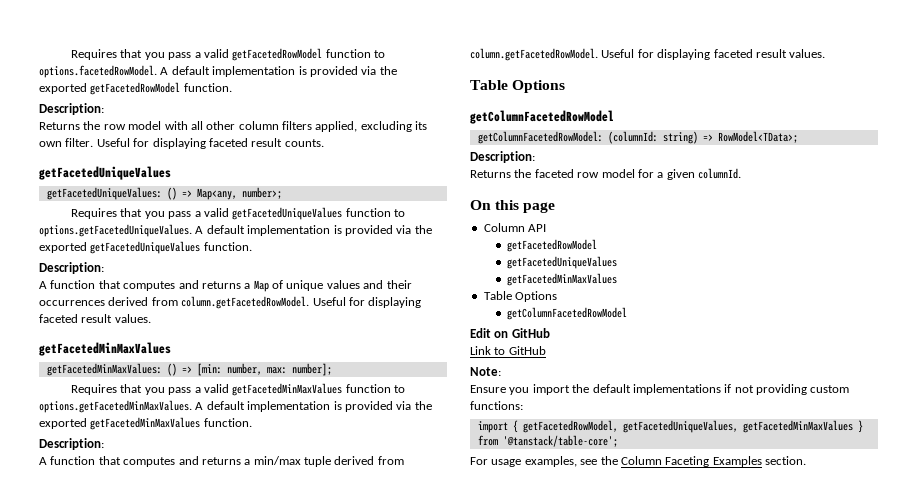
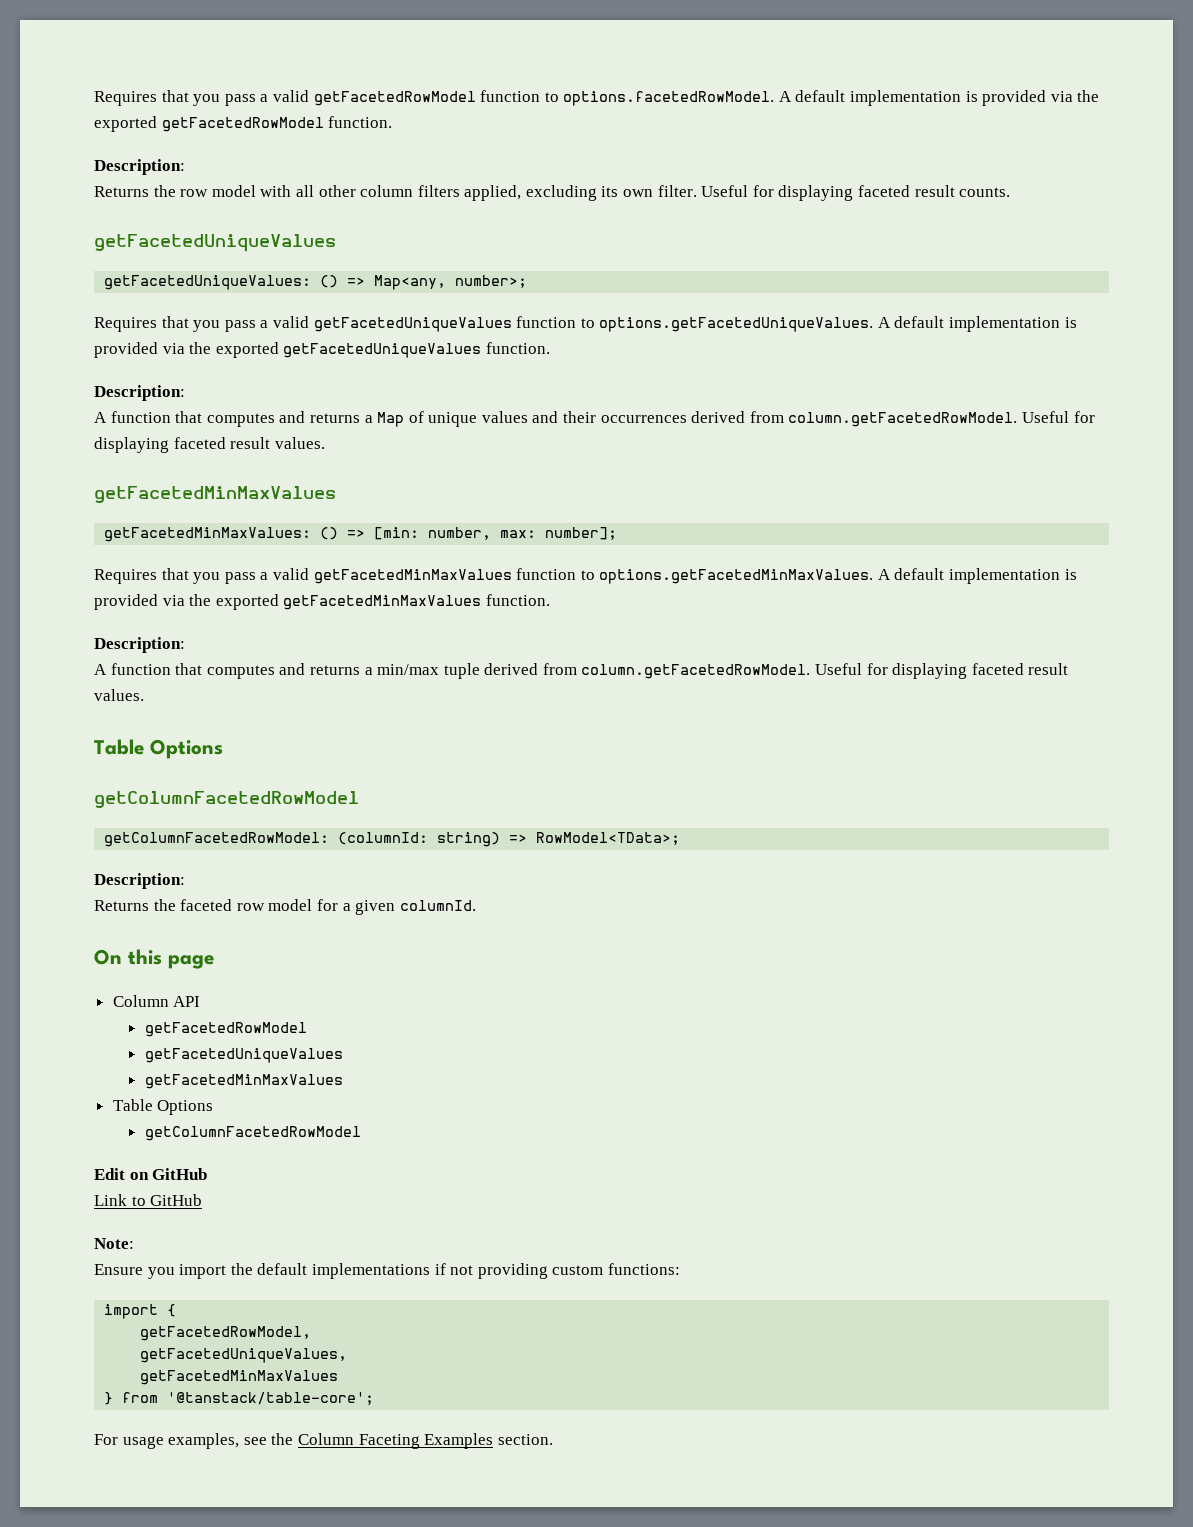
- import { getFacetedRowModel, getFacetedUniqueValues, getFacetedMinMaxValues } from '@tanstack/table-core';
+ import {
+ getFacetedRowModel,
+ getFacetedUniqueValues,
+ getFacetedMinMaxValues
+ } from '@tanstack/table-core';

